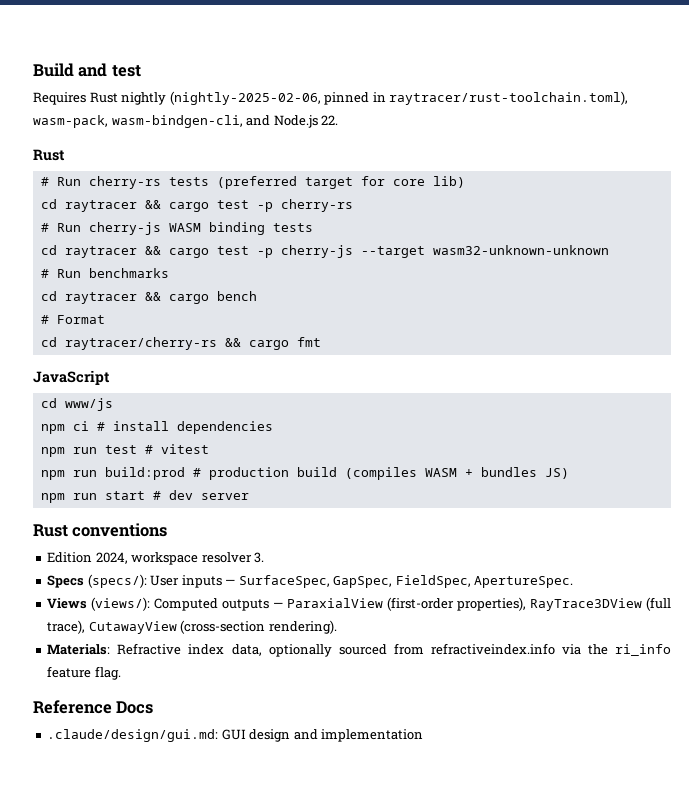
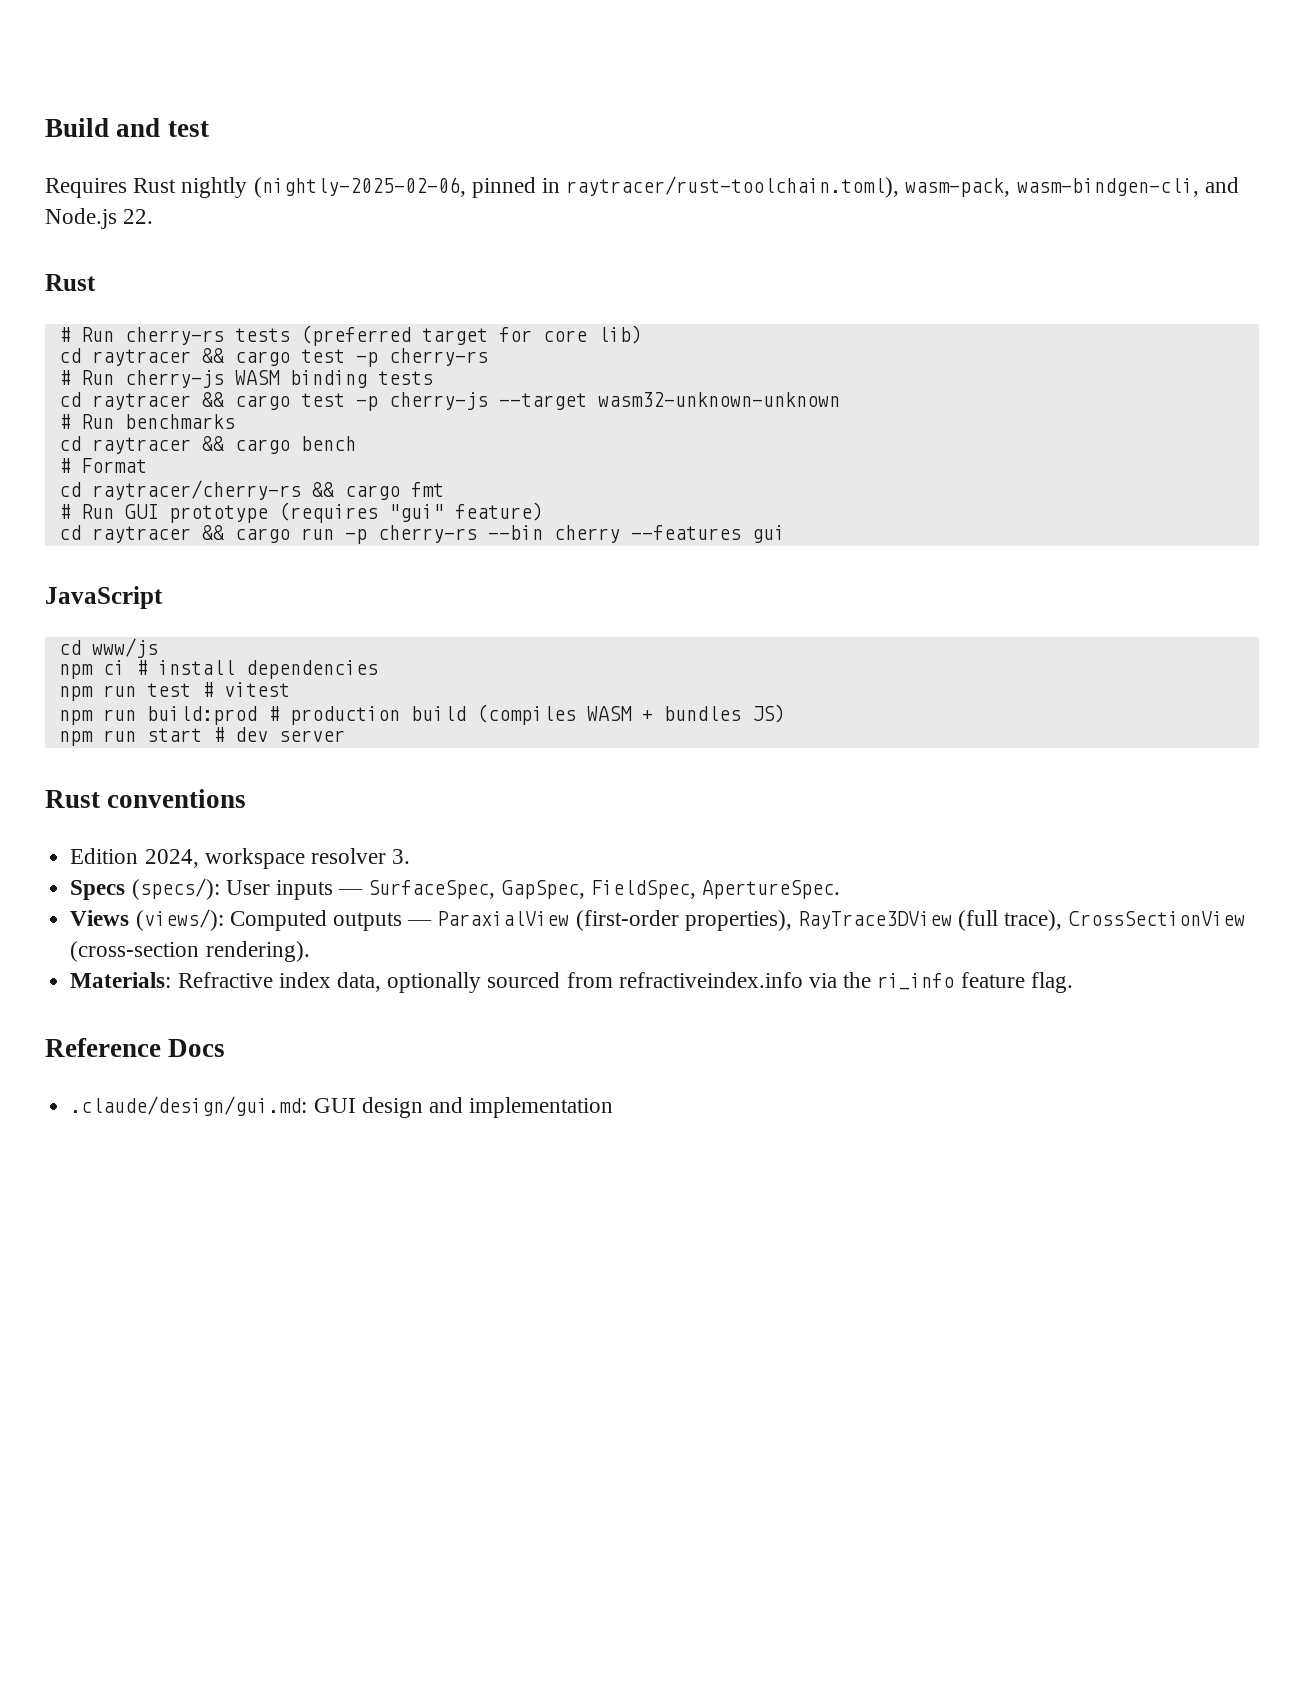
+ # Run GUI prototype (requires "gui" feature)
+ cd raytracer && cargo run -p cherry-rs --bin cherry --features gui
- Views (views/): Computed outputs — ParaxialView (first-order properties), RayTrace3DView (full trace), CutawayView (cross-section rendering).
+ Views (views/): Computed outputs — ParaxialView (first-order properties), RayTrace3DView (full trace), CrossSectionView (cross-section rendering).

